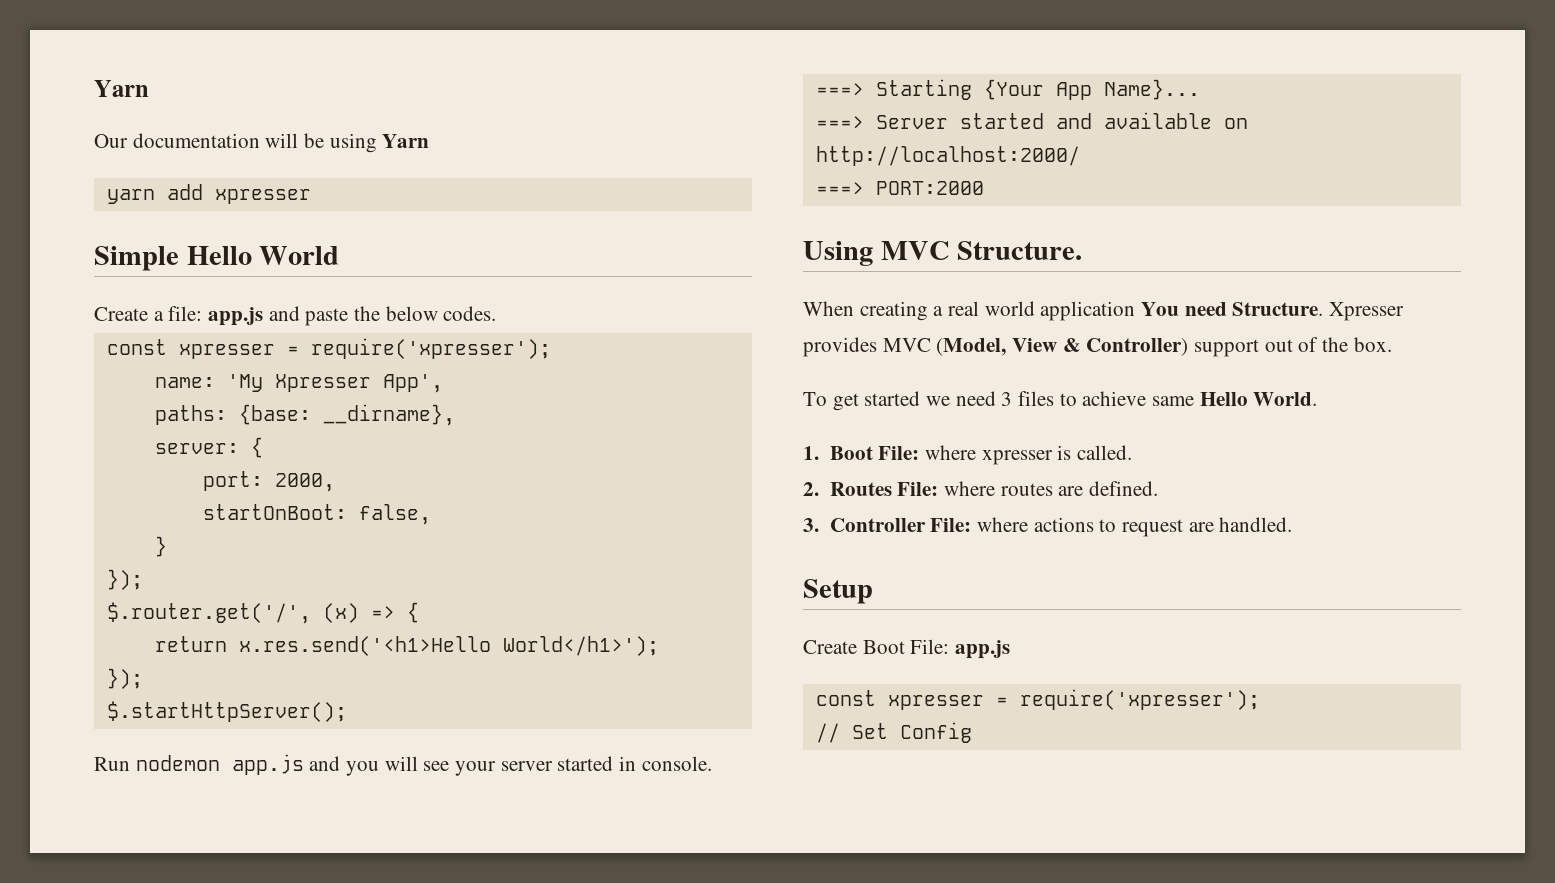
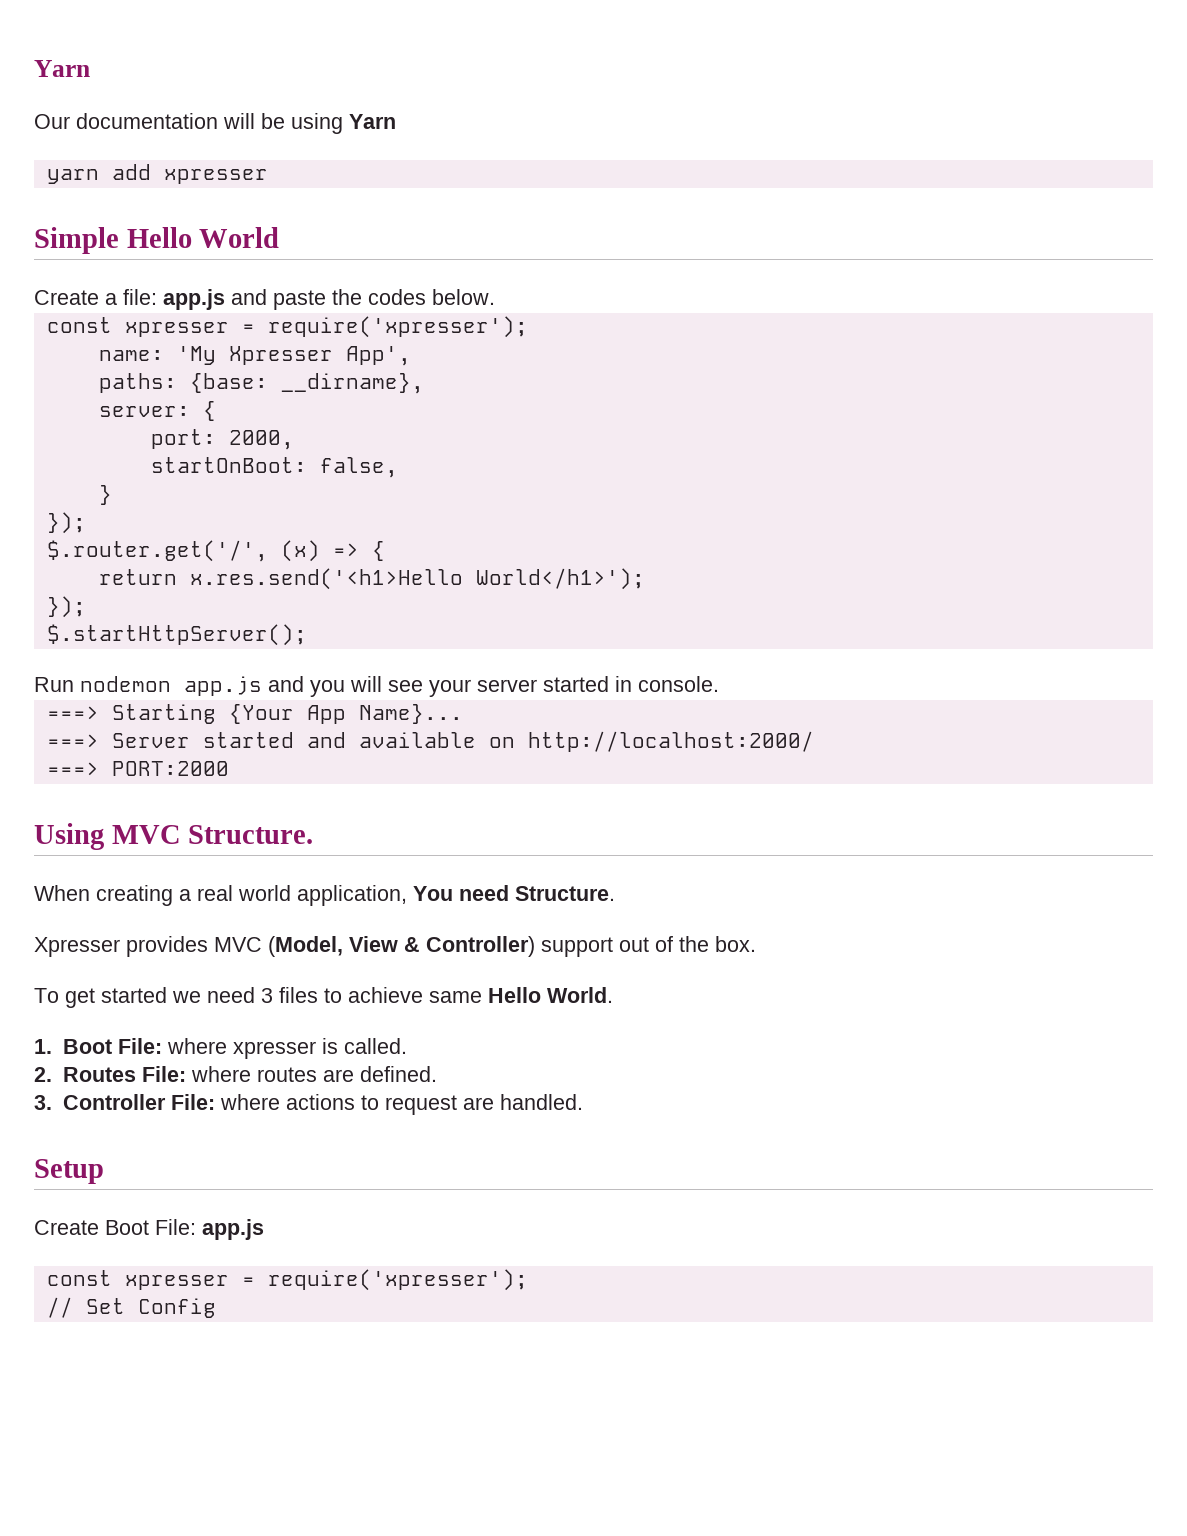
- Create a file: app.js and paste the below codes.
+ Create a file: app.js and paste the codes below.
- When creating a real world application You need Structure. Xpresser provides MVC (Model, View & Controller) support out of the box.
+ When creating a real world application, You need Structure.
+ Xpresser provides MVC (Model, View & Controller) support out of the box.

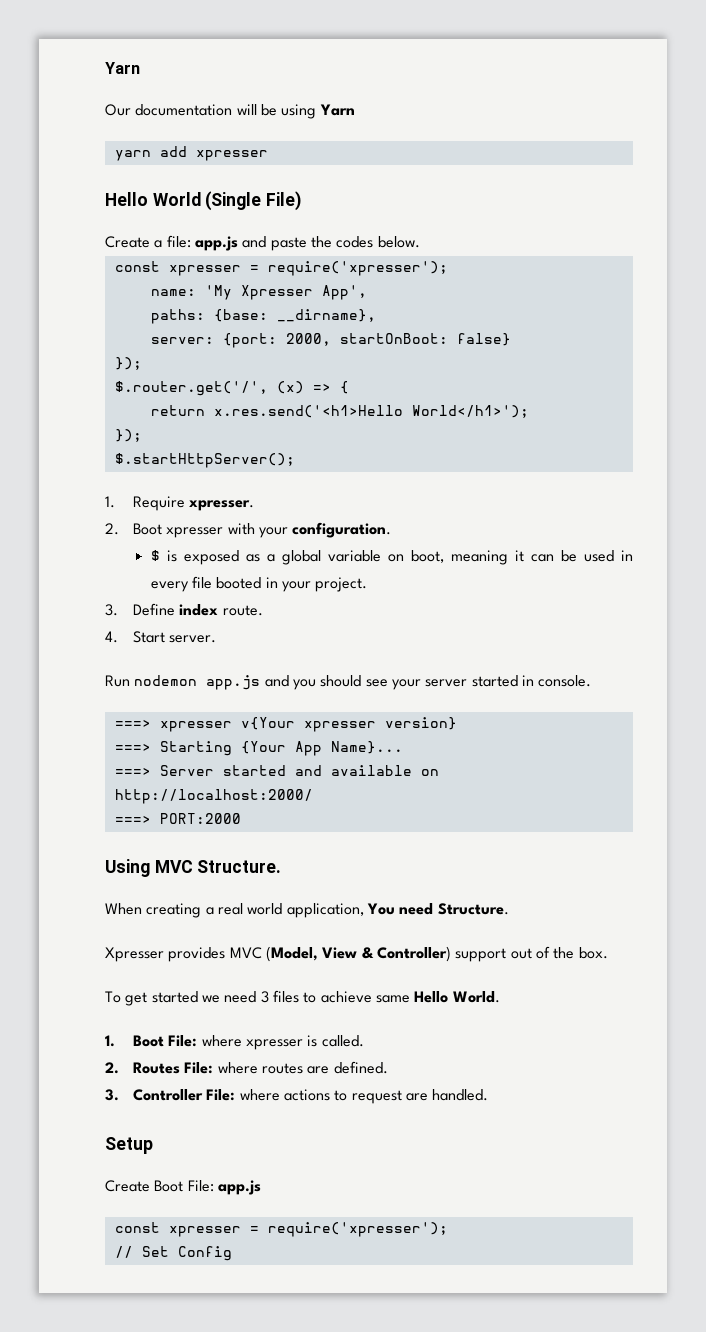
- Simple Hello World
+ Hello World (Single File)
- server: {
- port: 2000,
- startOnBoot: false,
- }
+ server: {port: 2000, startOnBoot: false}
+ 1. Require xpresser.
+ 2. Boot xpresser with your configuration.
+ $ is exposed as a global variable on boot, meaning it can be used in every file booted in your project.
+ 3. Define index route.
+ 4. Start server.
- Run nodemon app.js and you will see your server started in console.
+ Run nodemon app.js and you should see your server started in console.
+ ===> xpresser v{Your xpresser version}

